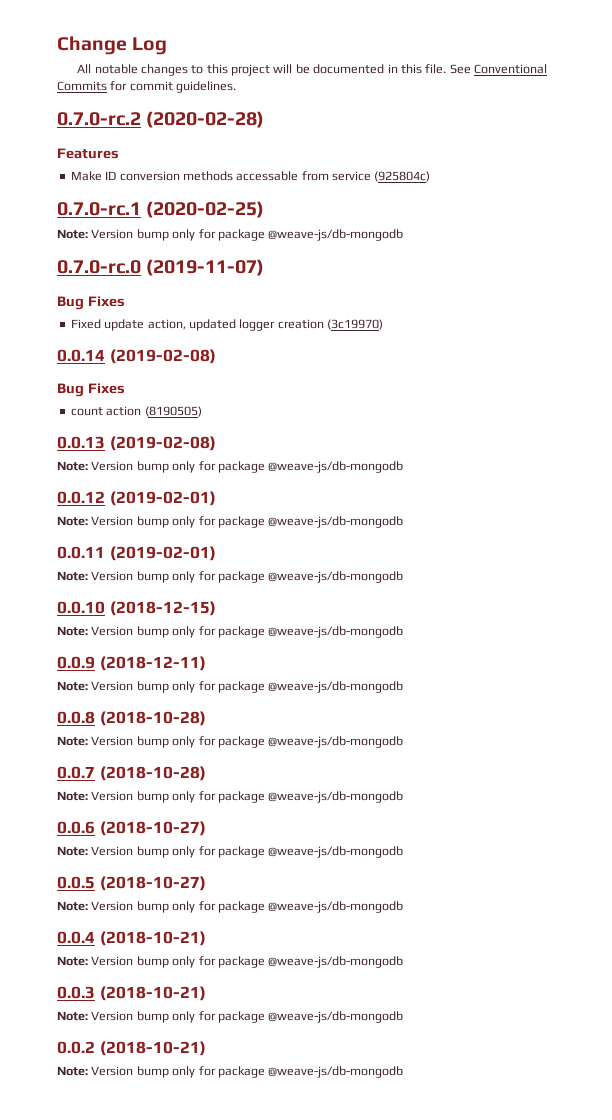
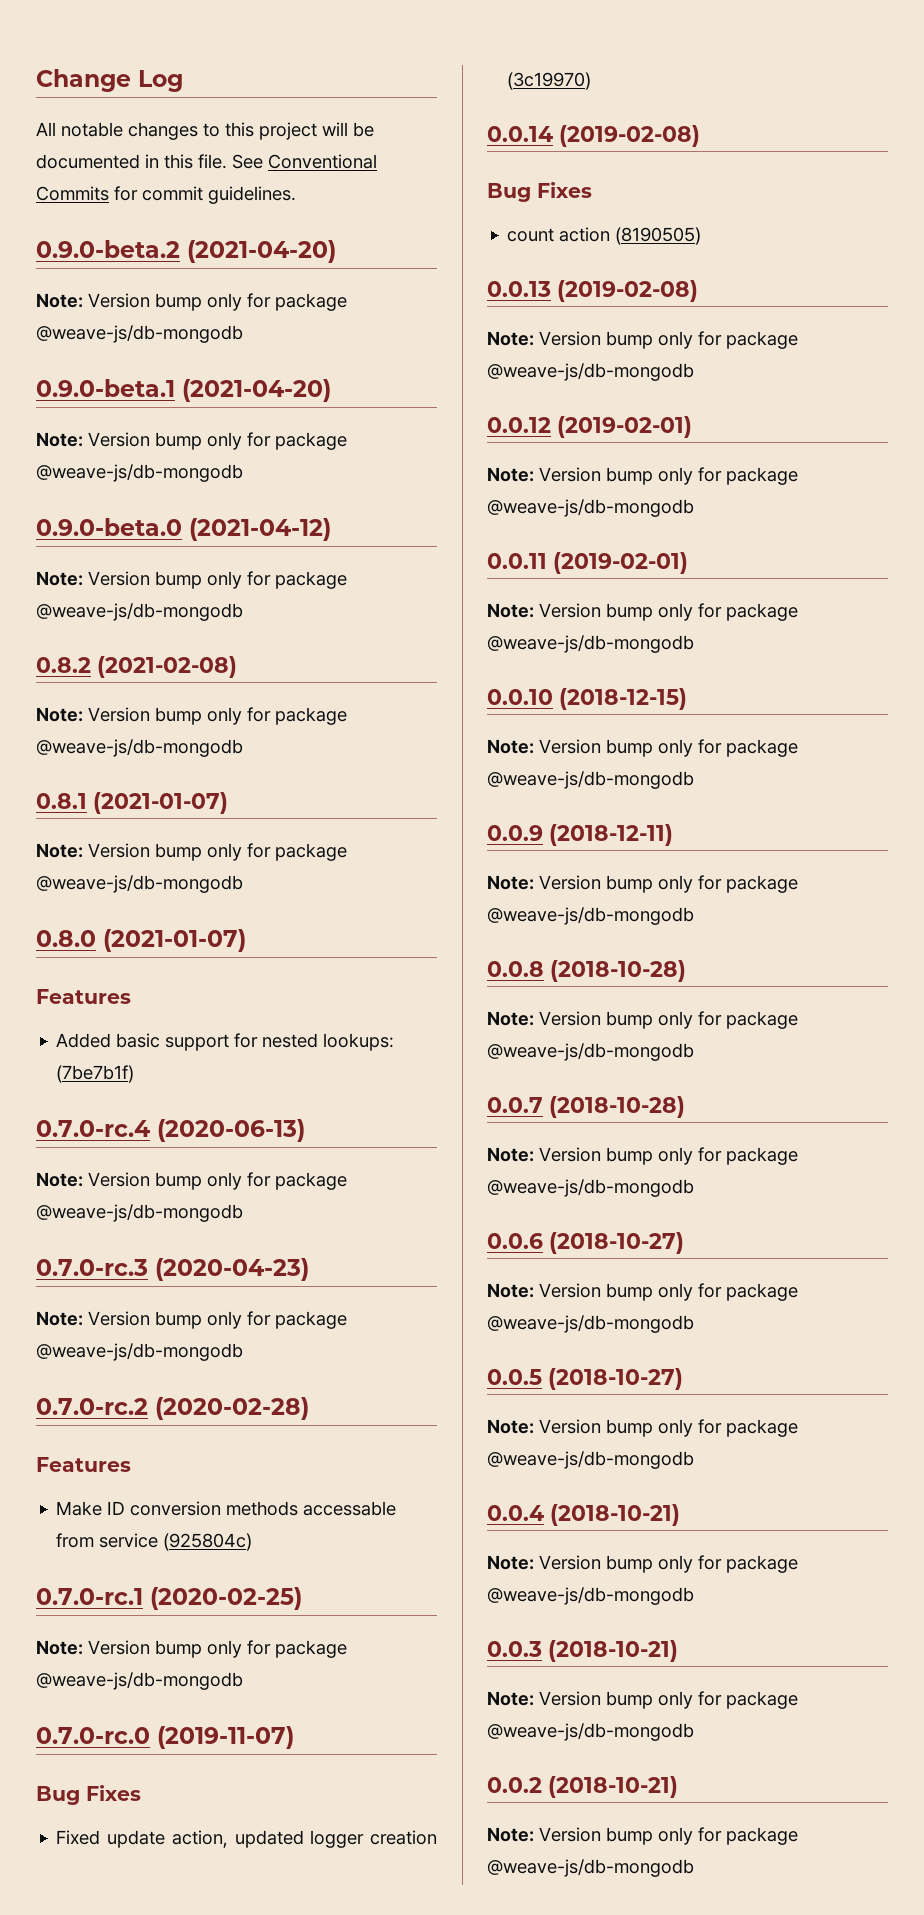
+ 0.9.0-beta.2 (2021-04-20)
+ Note: Version bump only for package @weave-js/db-mongodb
+ 0.9.0-beta.1 (2021-04-20)
+ Note: Version bump only for package @weave-js/db-mongodb
+ 0.9.0-beta.0 (2021-04-12)
+ Note: Version bump only for package @weave-js/db-mongodb
+ 0.8.2 (2021-02-08)
+ Note: Version bump only for package @weave-js/db-mongodb
+ 0.8.1 (2021-01-07)
+ Note: Version bump only for package @weave-js/db-mongodb
+ 0.8.0 (2021-01-07)
+ Features
+ Added basic support for nested lookups: (7be7b1f)
+ 0.7.0-rc.4 (2020-06-13)
+ Note: Version bump only for package @weave-js/db-mongodb
+ 0.7.0-rc.3 (2020-04-23)
+ Note: Version bump only for package @weave-js/db-mongodb

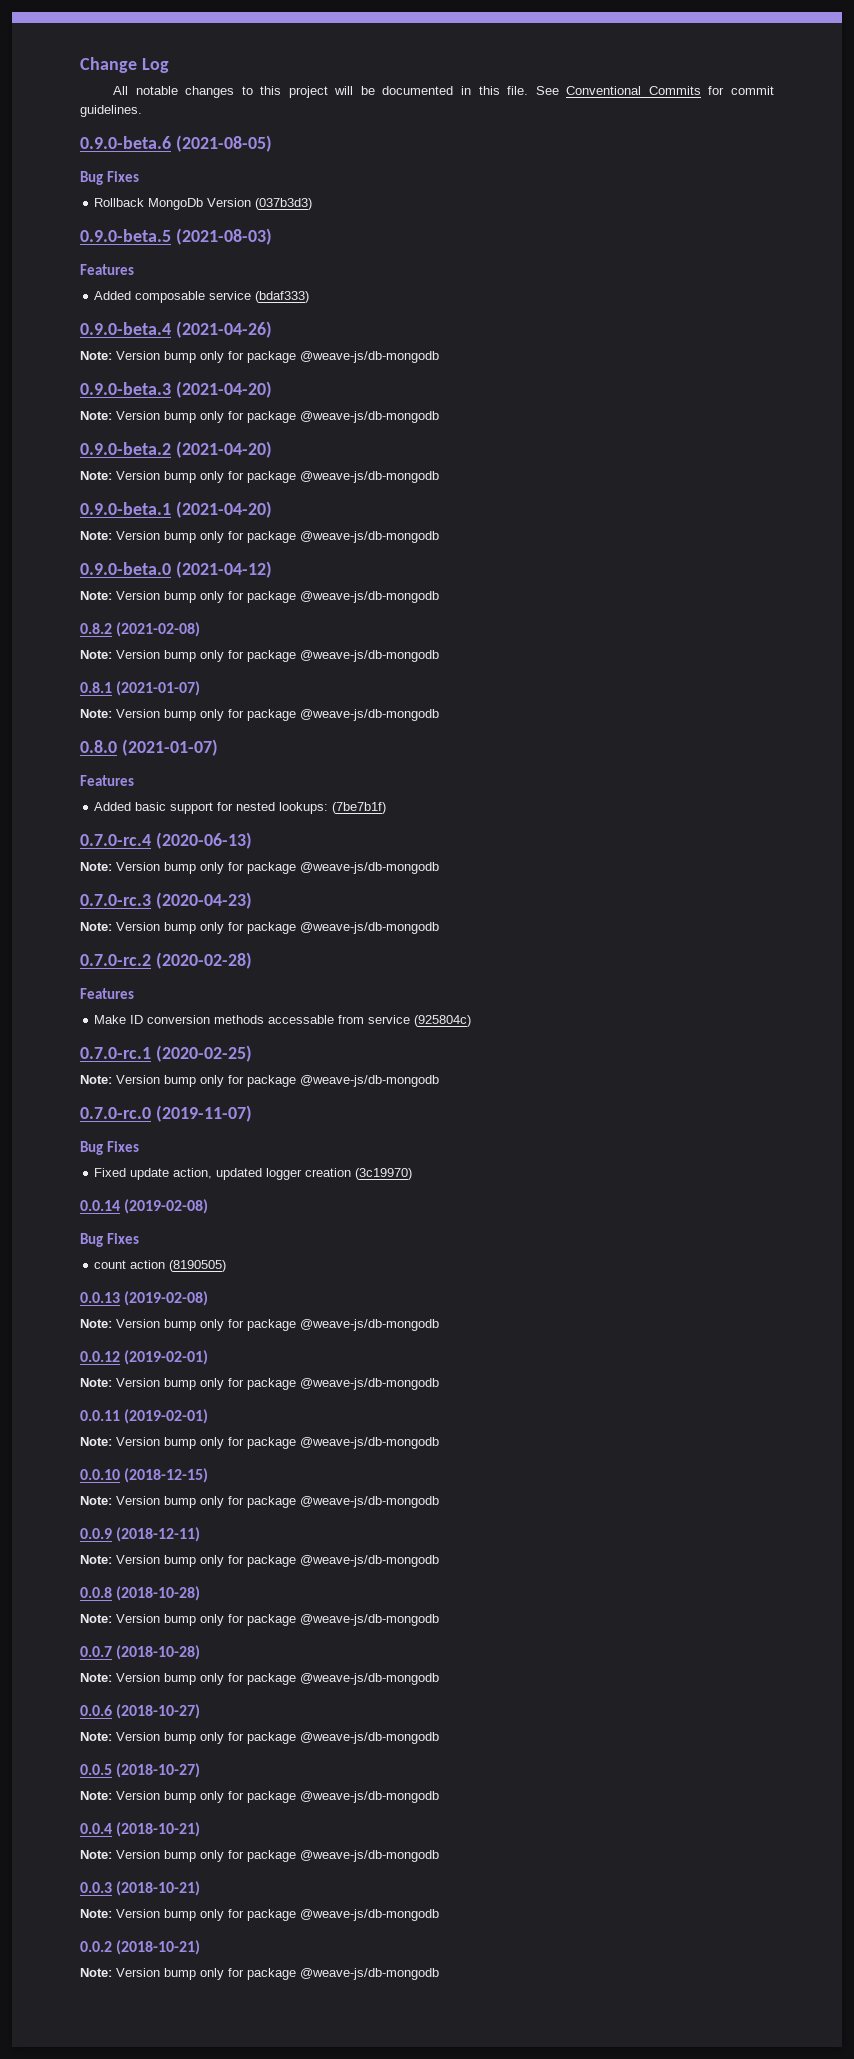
+ 0.9.0-beta.6 (2021-08-05)
+ Bug Fixes
+ Rollback MongoDb Version (037b3d3)
+ 0.9.0-beta.5 (2021-08-03)
+ Features
+ Added composable service (bdaf333)
+ 0.9.0-beta.4 (2021-04-26)
+ Note: Version bump only for package @weave-js/db-mongodb
+ 0.9.0-beta.3 (2021-04-20)
+ Note: Version bump only for package @weave-js/db-mongodb

